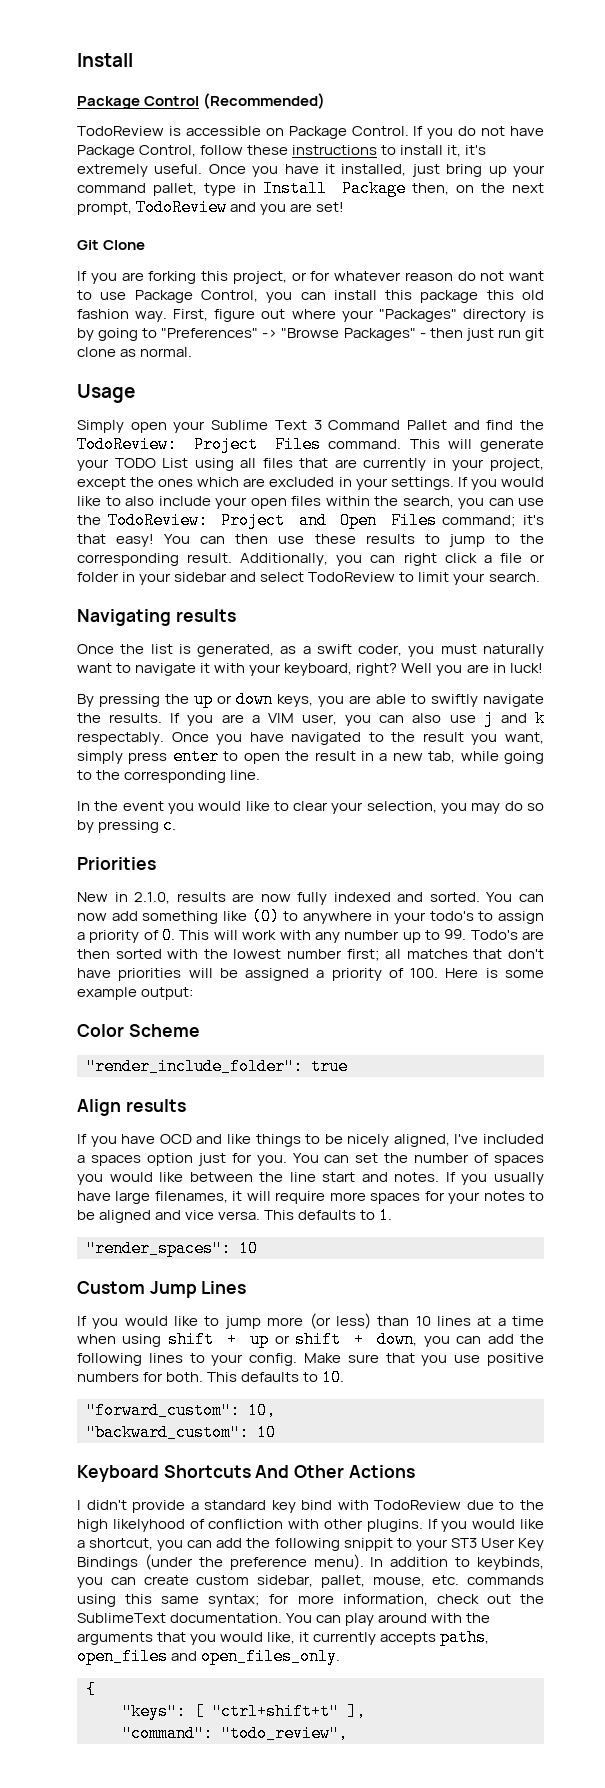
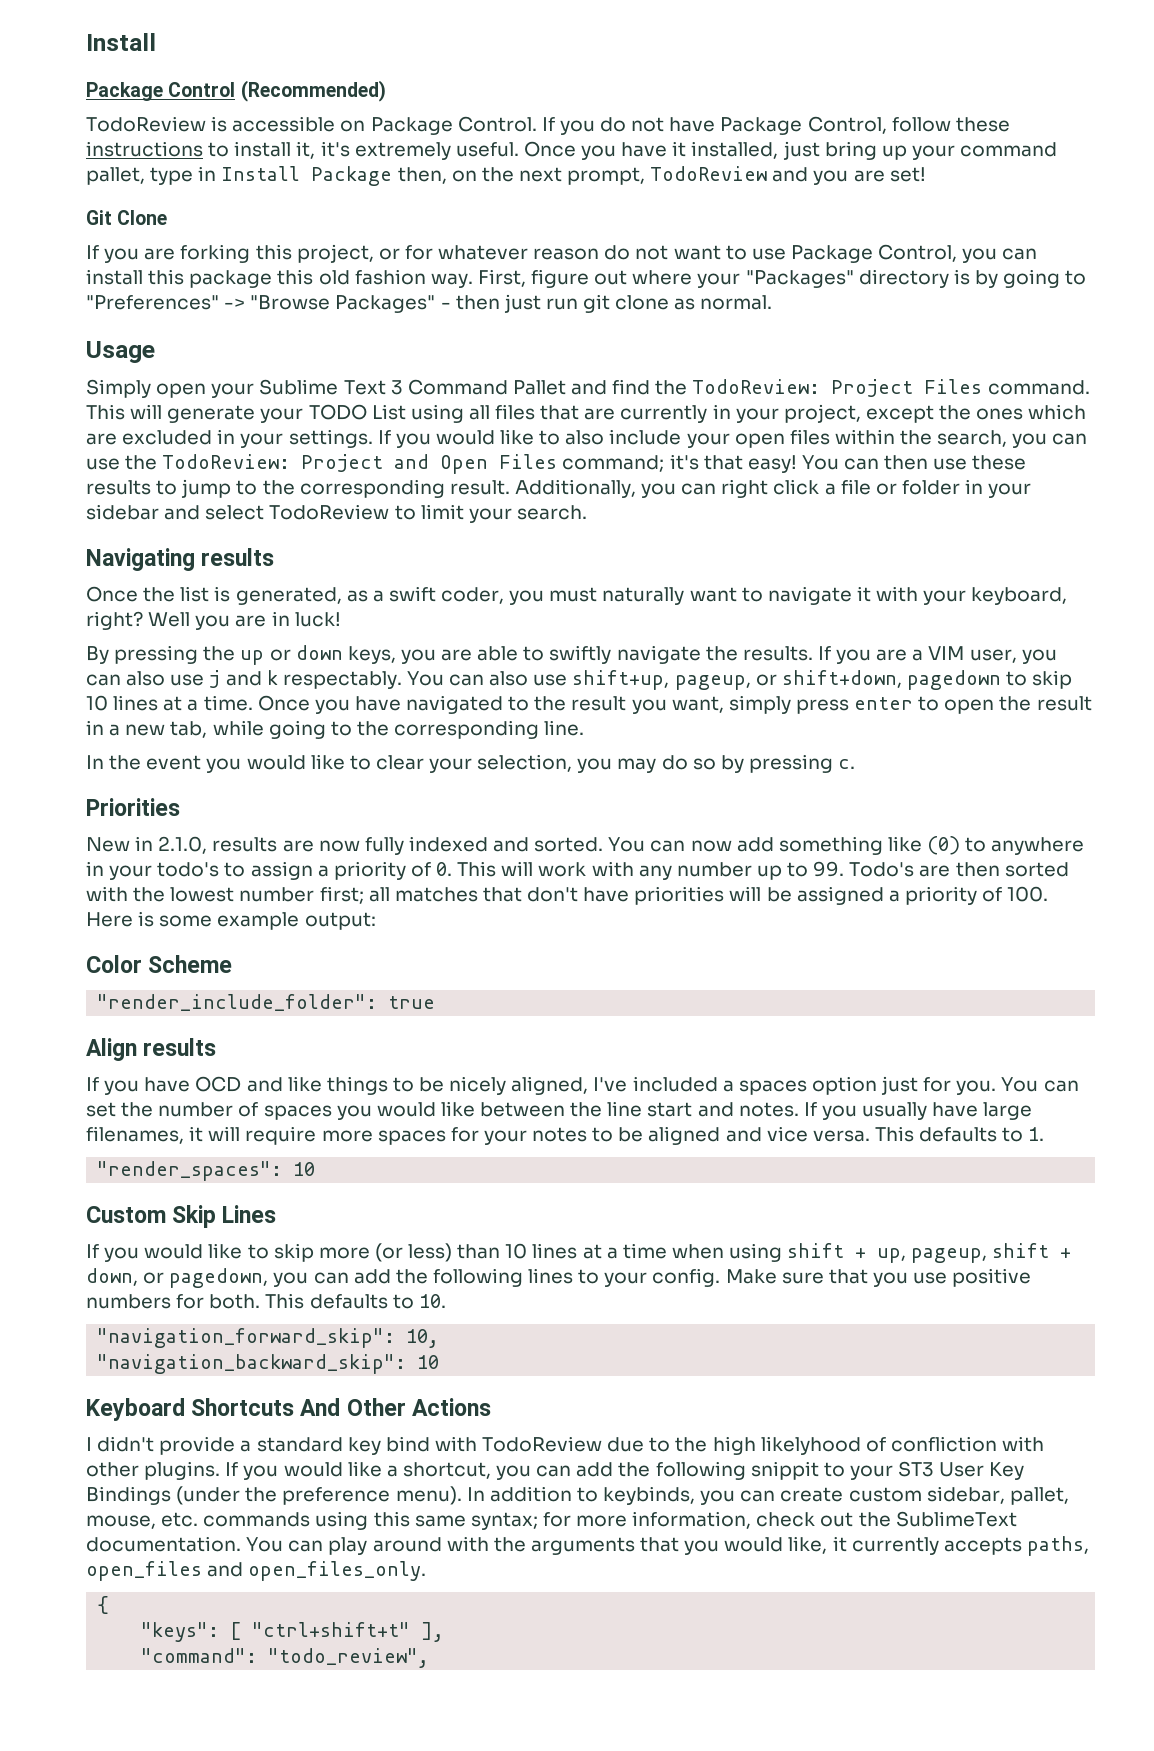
+ You can also use shift+up, pageup, or shift+down, pagedown to skip 10 lines at a time.
- Custom Jump Lines
+ Custom Skip Lines
- If you would like to jump more (or less) than 10 lines at a time when using shift + up or shift + down, you can add the following lines to your config.
+ If you would like to skip more (or less) than 10 lines at a time when using shift + up, pageup, shift + down, or pagedown, you can add the following lines to your config.
- "forward_custom": 10,
+ "navigation_forward_skip": 10,
- "backward_custom": 10
+ "navigation_backward_skip": 10

